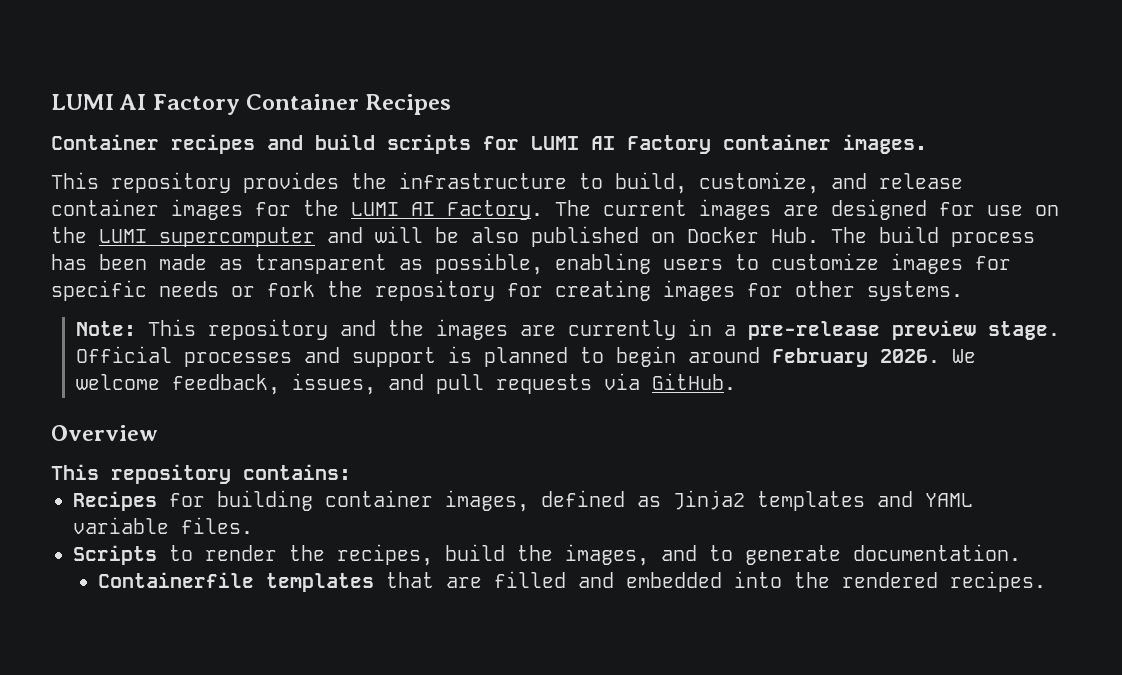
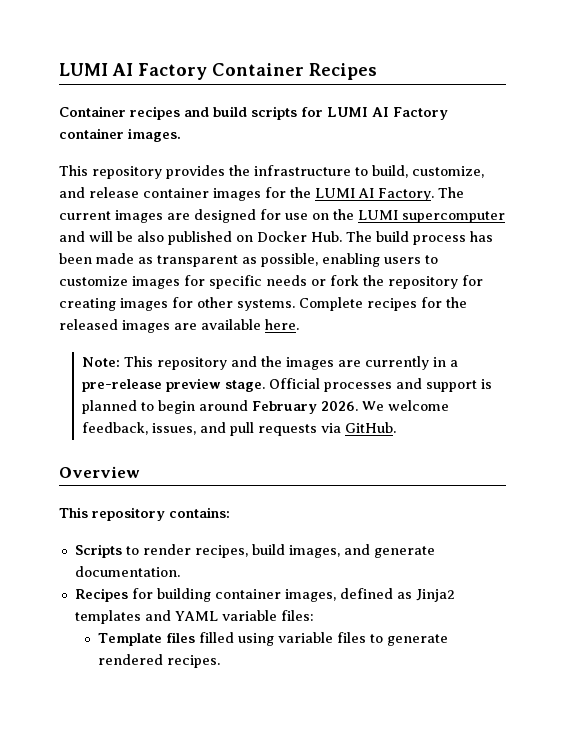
+ Complete recipes for the released images are available here.
+ Scripts to render recipes, build images, and generate documentation.
- Recipes for building container images, defined as Jinja2 templates and YAML variable files.
- Scripts to render the recipes, build the images, and to generate documentation.
- Containerfile templates that are filled and embedded into the rendered recipes.
+ Recipes for building container images, defined as Jinja2 templates and YAML variable files:
+ Template files filled using variable files to generate rendered recipes.

